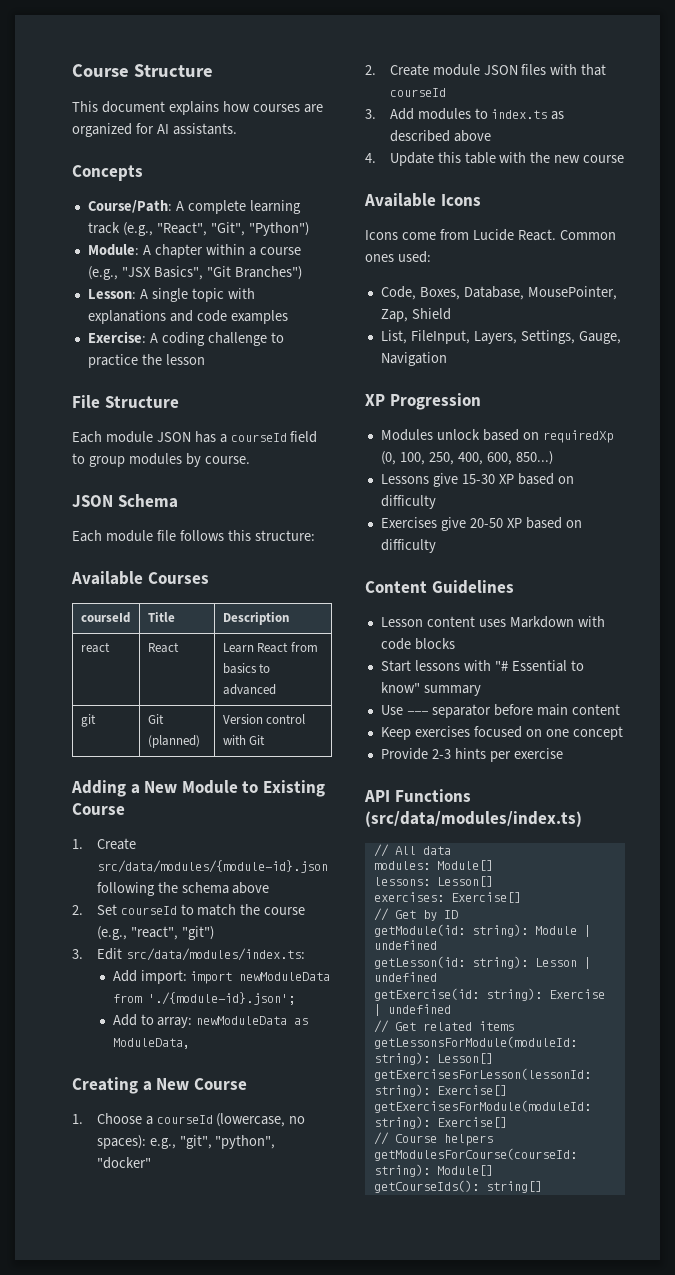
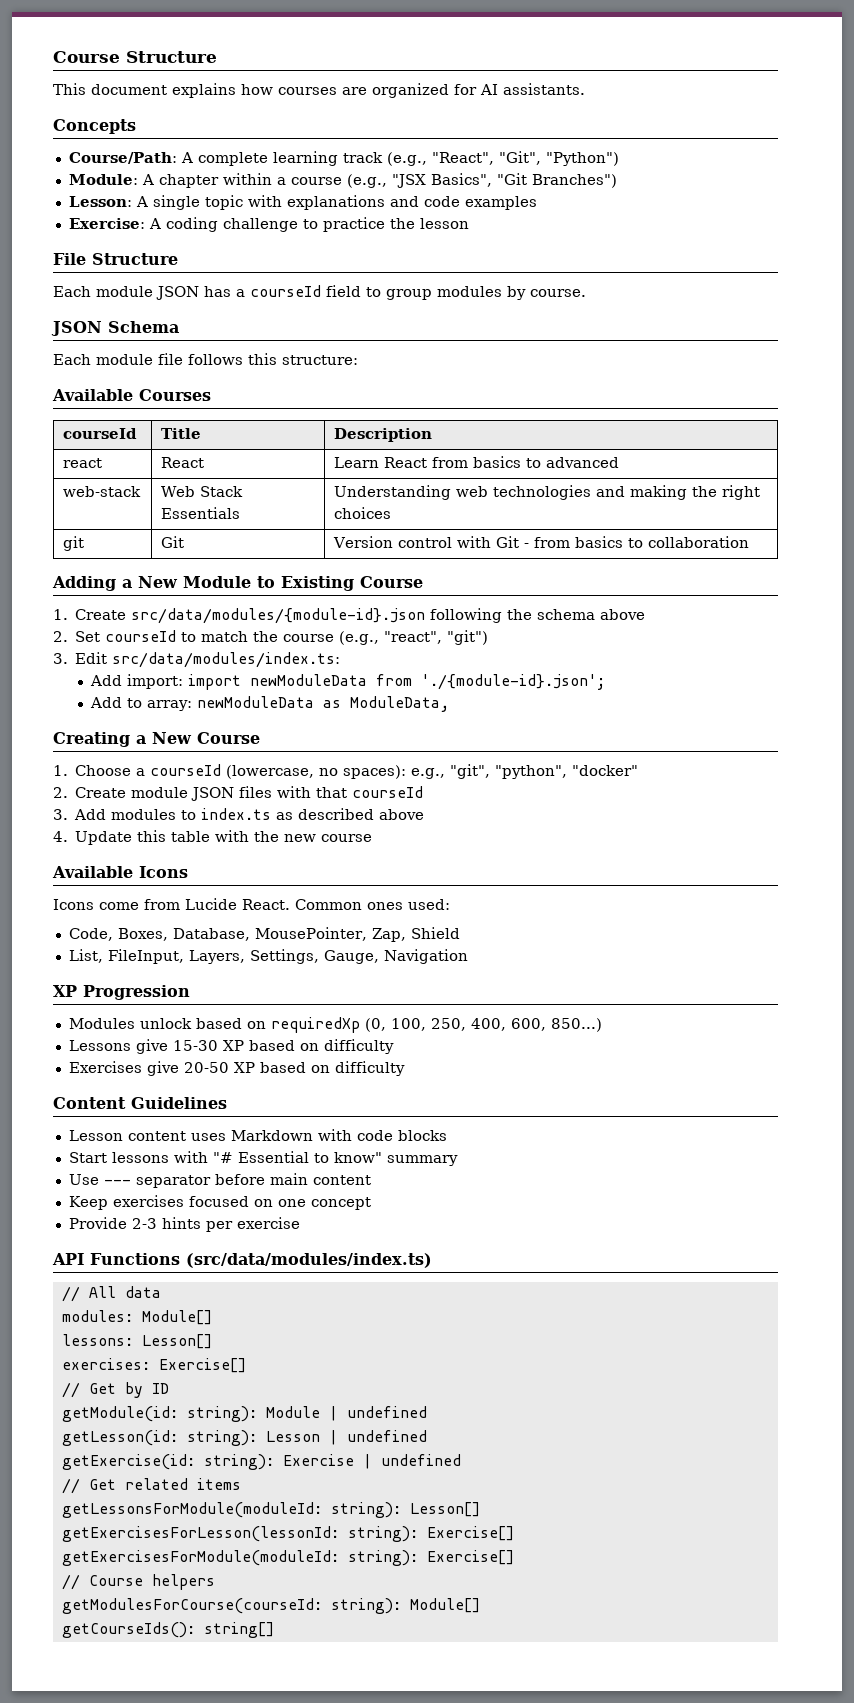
+ web-stack | Web Stack Essentials | Understanding web technologies and making the right choices
- git | Git (planned) | Version control with Git
+ git | Git | Version control with Git - from basics to collaboration

